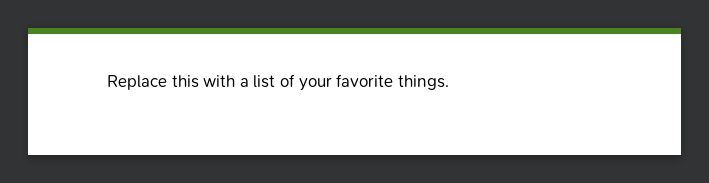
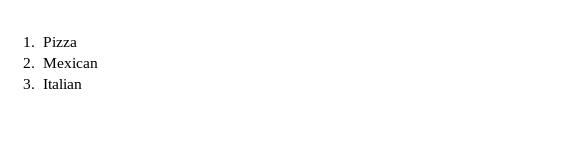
- Replace this with a list of your favorite things.
+ 1. Pizza
+ 2. Mexican
+ 3. Italian

